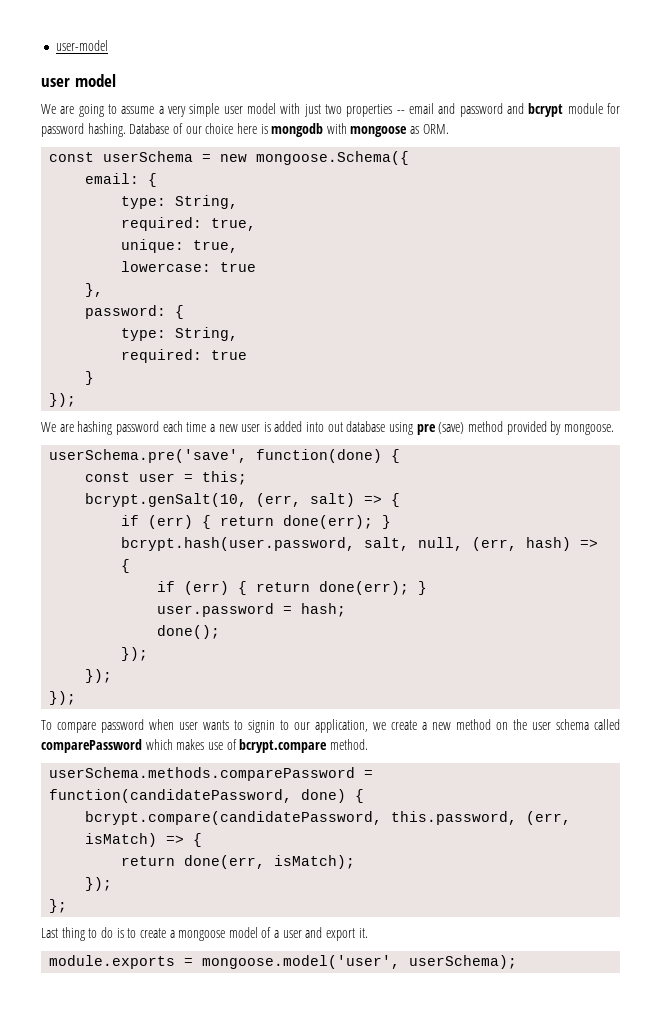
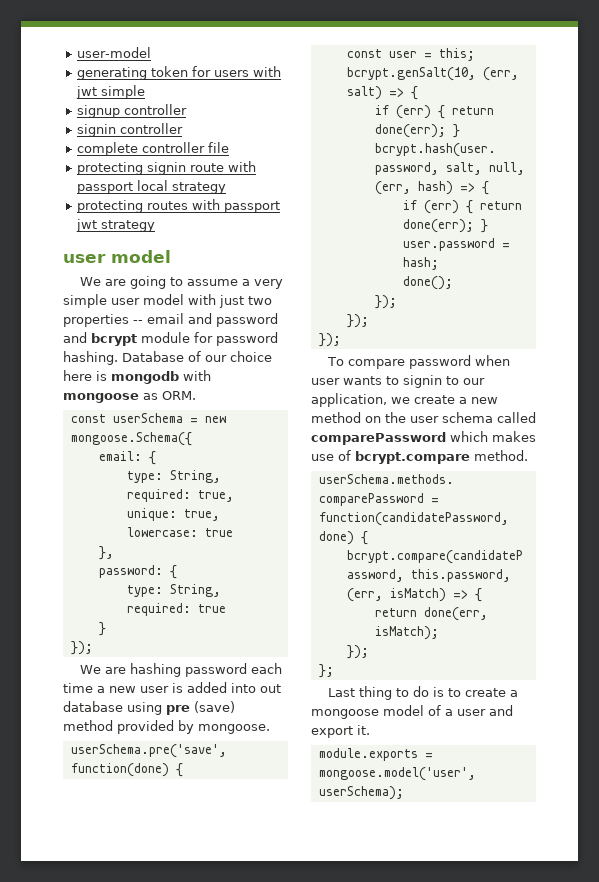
+ generating token for users with jwt simple
+ signup controller
+ signin controller
+ complete controller file
+ protecting signin route with passport local strategy
+ protecting routes with passport jwt strategy

